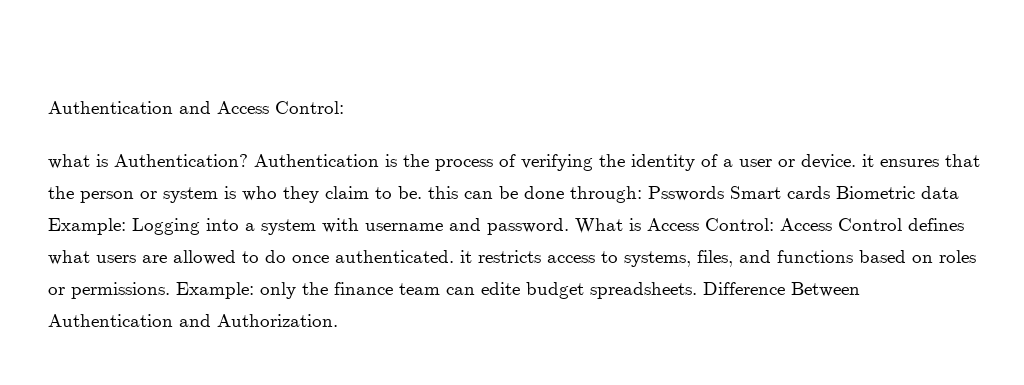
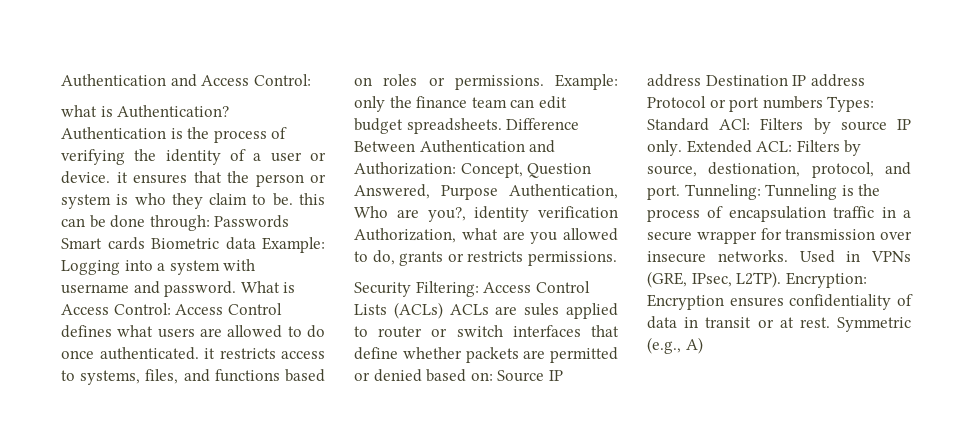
- Authentication is the process of verifying the identity of a user or device. it ensures that the person or system is who they claim to be. this can be done through: Psswords Smart cards Biometric data Example: Logging into a system with username and password.
+ Authentication is the process of verifying the identity of a user or device. it ensures that the person or system is who they claim to be. this can be done through: Passwords Smart cards Biometric data Example: Logging into a system with username and password.
- Example: only the finance team can edite budget spreadsheets.
+ Example: only the finance team can edit budget spreadsheets.
- Difference Between Authentication and Authorization.
+ Difference Between Authentication and Authorization: Concept, Question Answered, Purpose Authentication, Who are you?, identity verification Authorization, what are you allowed to do, grants or restricts permissions.
+ Security Filtering: Access Control Lists (ACLs) ACLs are sules applied to router or switch interfaces that define whether packets are permitted or denied based on: Source IP address Destination IP address Protocol or port numbers Types: Standard ACl: Filters by source IP only. Extended ACL: Filters by source, destionation, protocol, and port. Tunneling: Tunneling is the process of encapsulation traffic in a secure wrapper for transmission over insecure networks. Used in VPNs (GRE, IPsec, L2TP). Encryption: Encryption ensures confidentiality of data in transit or at rest. Symmetric (e.g., A)

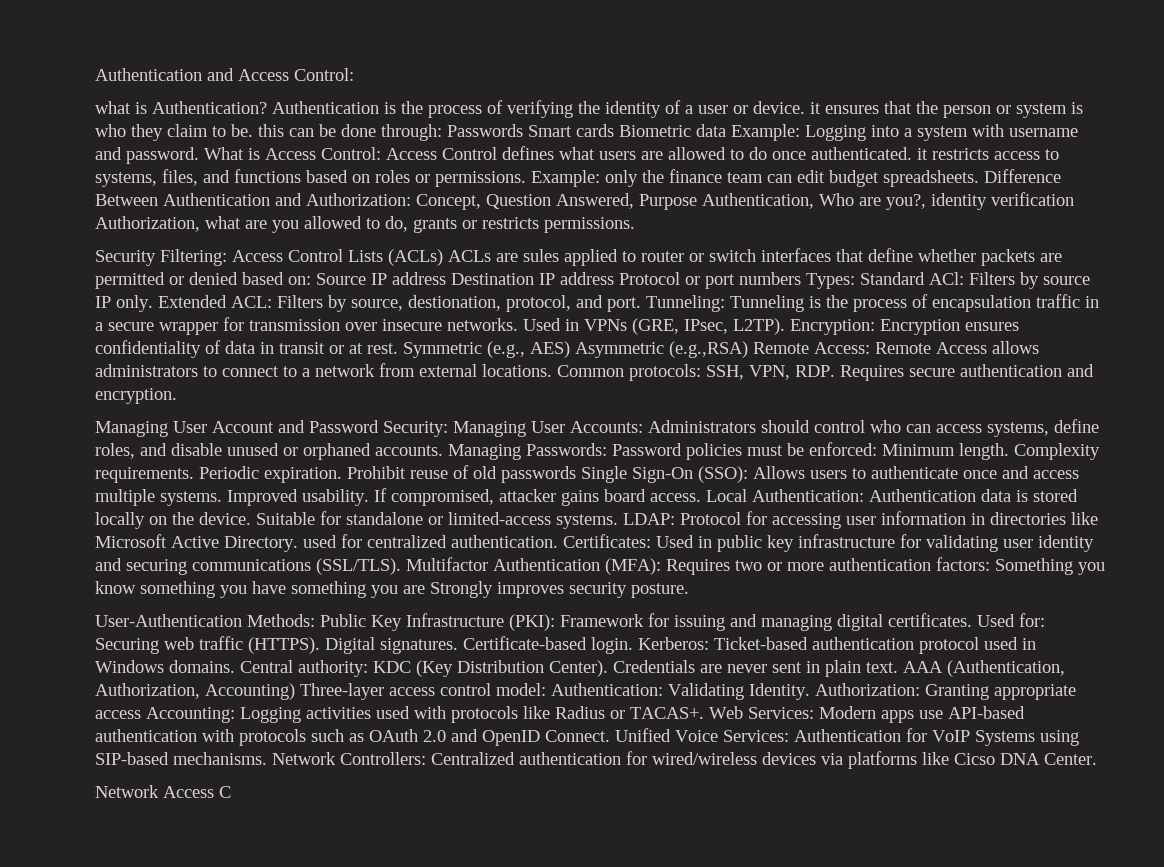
- Symmetric (e.g., A)
+ Symmetric (e.g., AES) Asymmetric (e.g.,RSA) Remote Access: Remote Access allows administrators to connect to a network from external locations. Common protocols: SSH, VPN, RDP. Requires secure authentication and encryption.
+ Managing User Account and Password Security: Managing User Accounts: Administrators should control who can access systems, define roles, and disable unused or orphaned accounts. Managing Passwords: Password policies must be enforced: Minimum length. Complexity requirements. Periodic expiration. Prohibit reuse of old passwords Single Sign-On (SSO): Allows users to authenticate once and access multiple systems. Improved usability. If compromised, attacker gains board access. Local Authentication: Authentication data is stored locally on the device. Suitable for standalone or limited-access systems. LDAP: Protocol for accessing user information in directories like Microsoft Active Directory. used for centralized authentication. Certificates: Used in public key infrastructure for validating user identity and securing communications (SSL/TLS). Multifactor Authentication (MFA): Requires two or more authentication factors: Something you know something you have something you are Strongly improves security posture.
+ User-Authentication Methods: Public Key Infrastructure (PKI): Framework for issuing and managing digital certificates. Used for: Securing web traffic (HTTPS). Digital signatures. Certificate-based login. Kerberos: Ticket-based authentication protocol used in Windows domains. Central authority: KDC (Key Distribution Center). Credentials are never sent in plain text. AAA (Authentication, Authorization, Accounting) Three-layer access control model: Authentication: Validating Identity. Authorization: Granting appropriate access Accounting: Logging activities used with protocols like Radius or TACAS+. Web Services: Modern apps use API-based authentication with protocols such as OAuth 2.0 and OpenID Connect. Unified Voice Services: Authentication for VoIP Systems using SIP-based mechanisms. Network Controllers: Centralized authentication for wired/wireless devices via platforms like Cicso DNA Center.
+ Network Access C

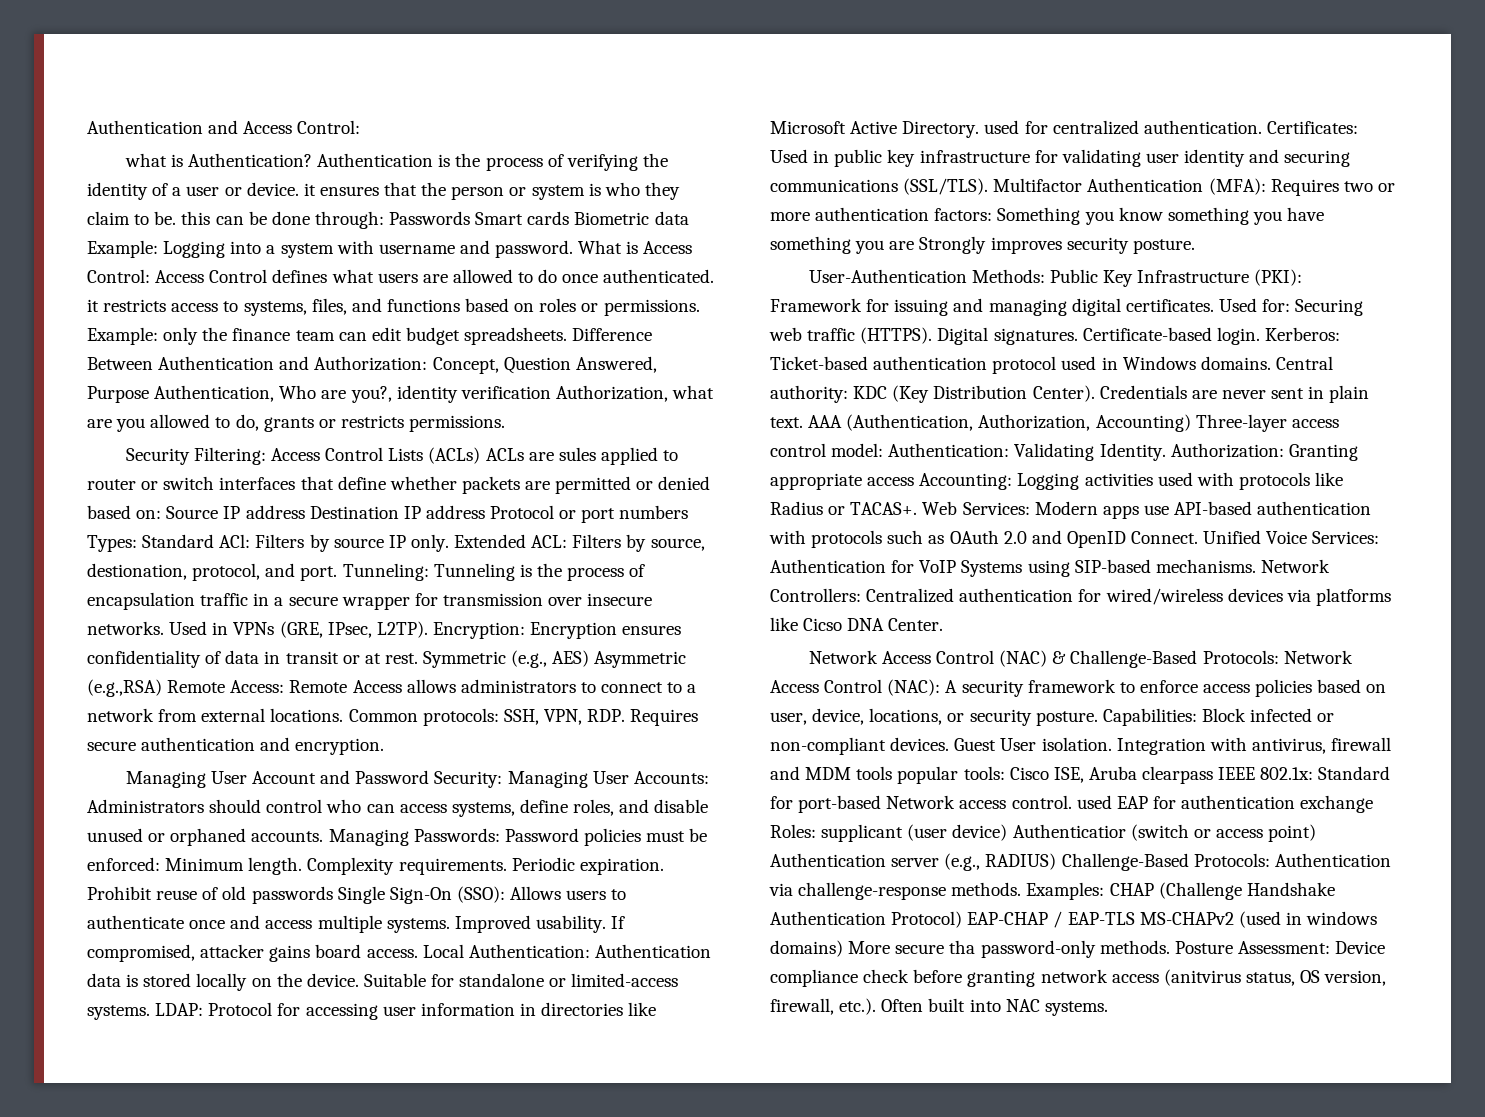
- Network Access C
+ Network Access Control (NAC) & Challenge-Based Protocols: Network Access Control (NAC): A security framework to enforce access policies based on user, device, locations, or security posture. Capabilities: Block infected or non-compliant devices. Guest User isolation. Integration with antivirus, firewall and MDM tools popular tools: Cisco ISE, Aruba clearpass IEEE 802.1x: Standard for port-based Network access control. used EAP for authentication exchange Roles: supplicant (user device) Authenticatior (switch or access point) Authentication server (e.g., RADIUS) Challenge-Based Protocols: Authentication via challenge-response methods. Examples: CHAP (Challenge Handshake Authentication Protocol) EAP-CHAP / EAP-TLS MS-CHAPv2 (used in windows domains) More secure tha password-only methods. Posture Assessment: Device compliance check before granting network access (anitvirus status, OS version, firewall, etc.). Often built into NAC systems.

